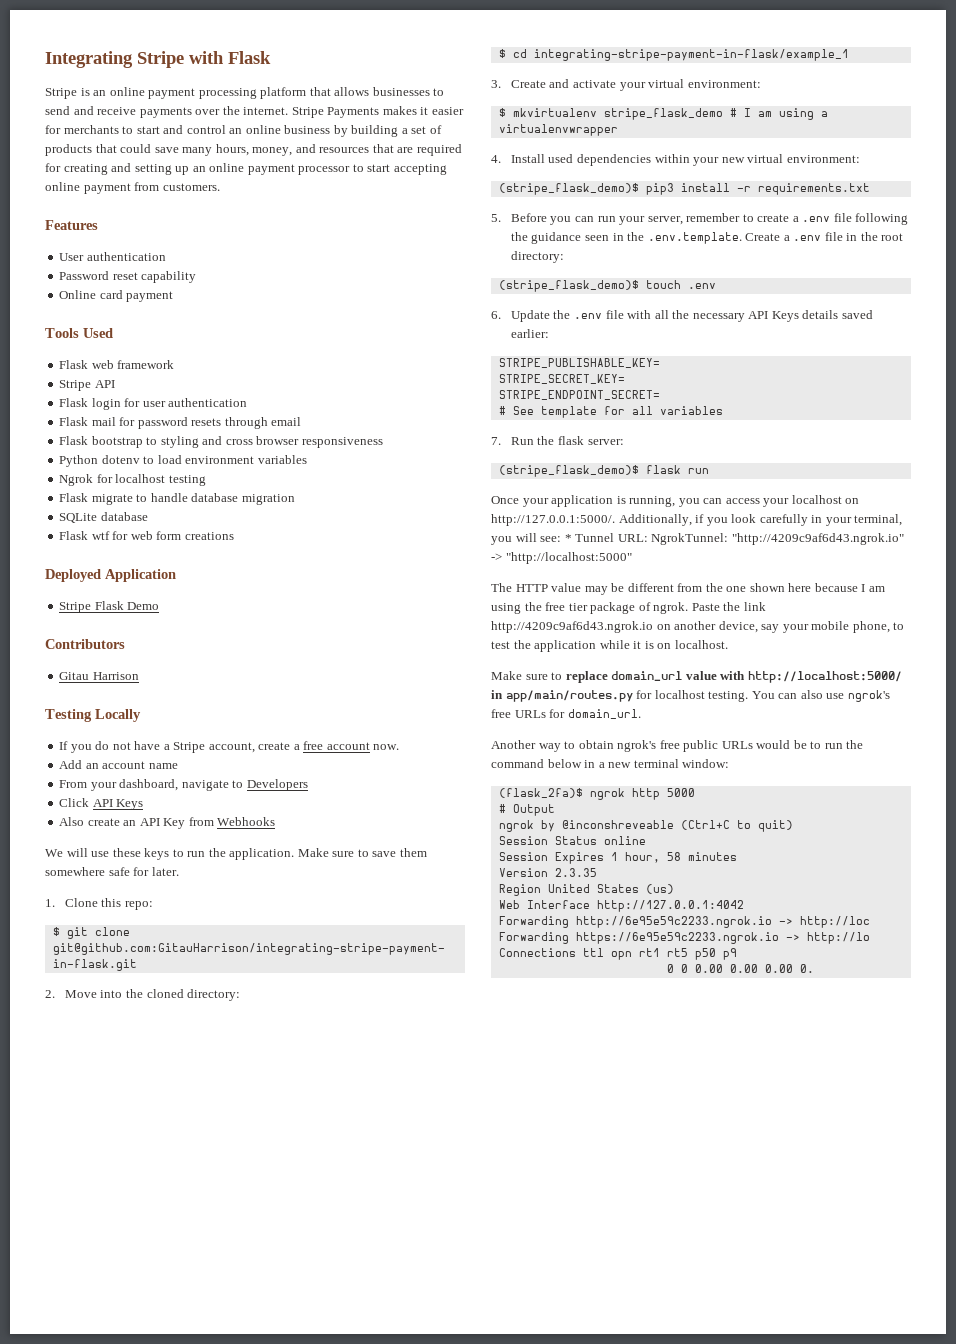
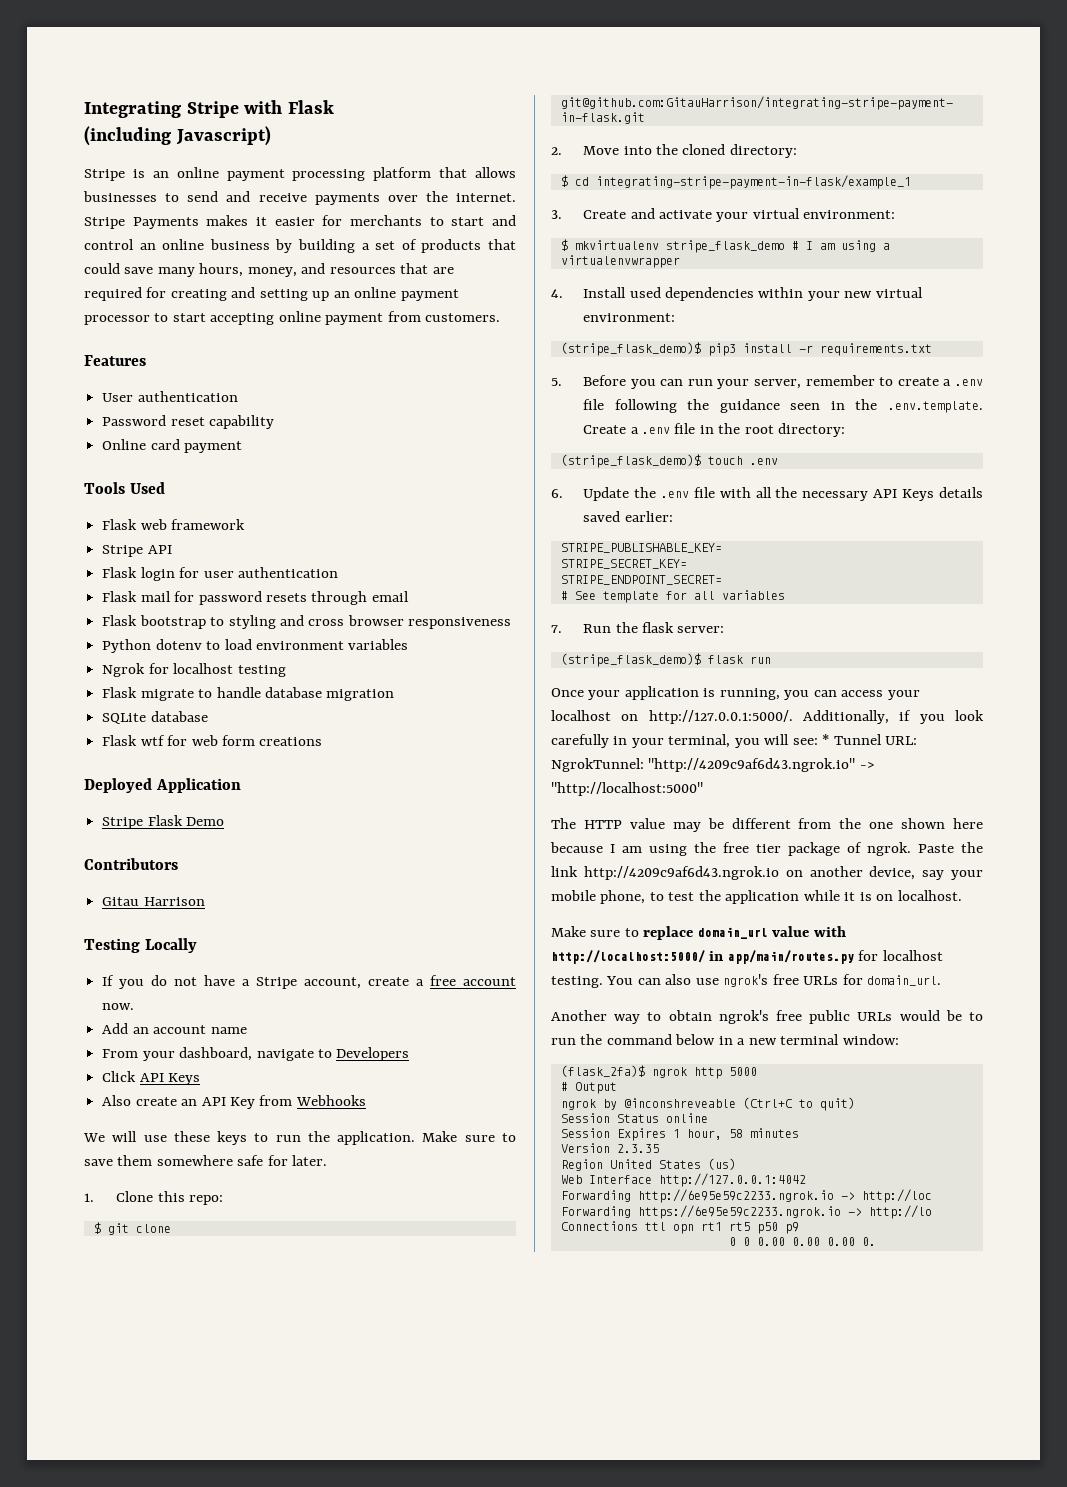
+ (including Javascript)

